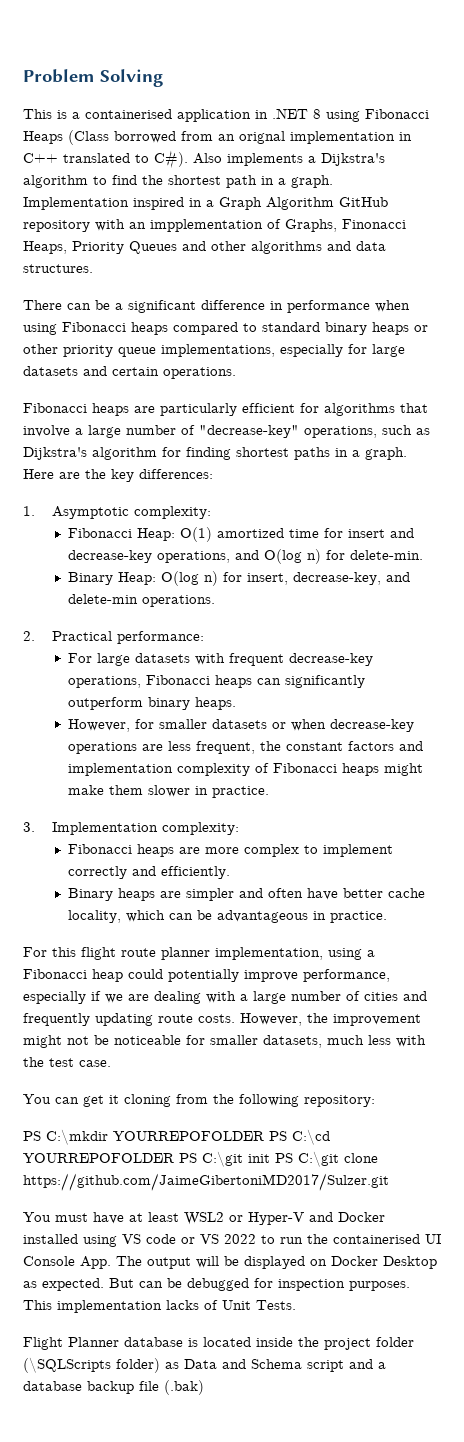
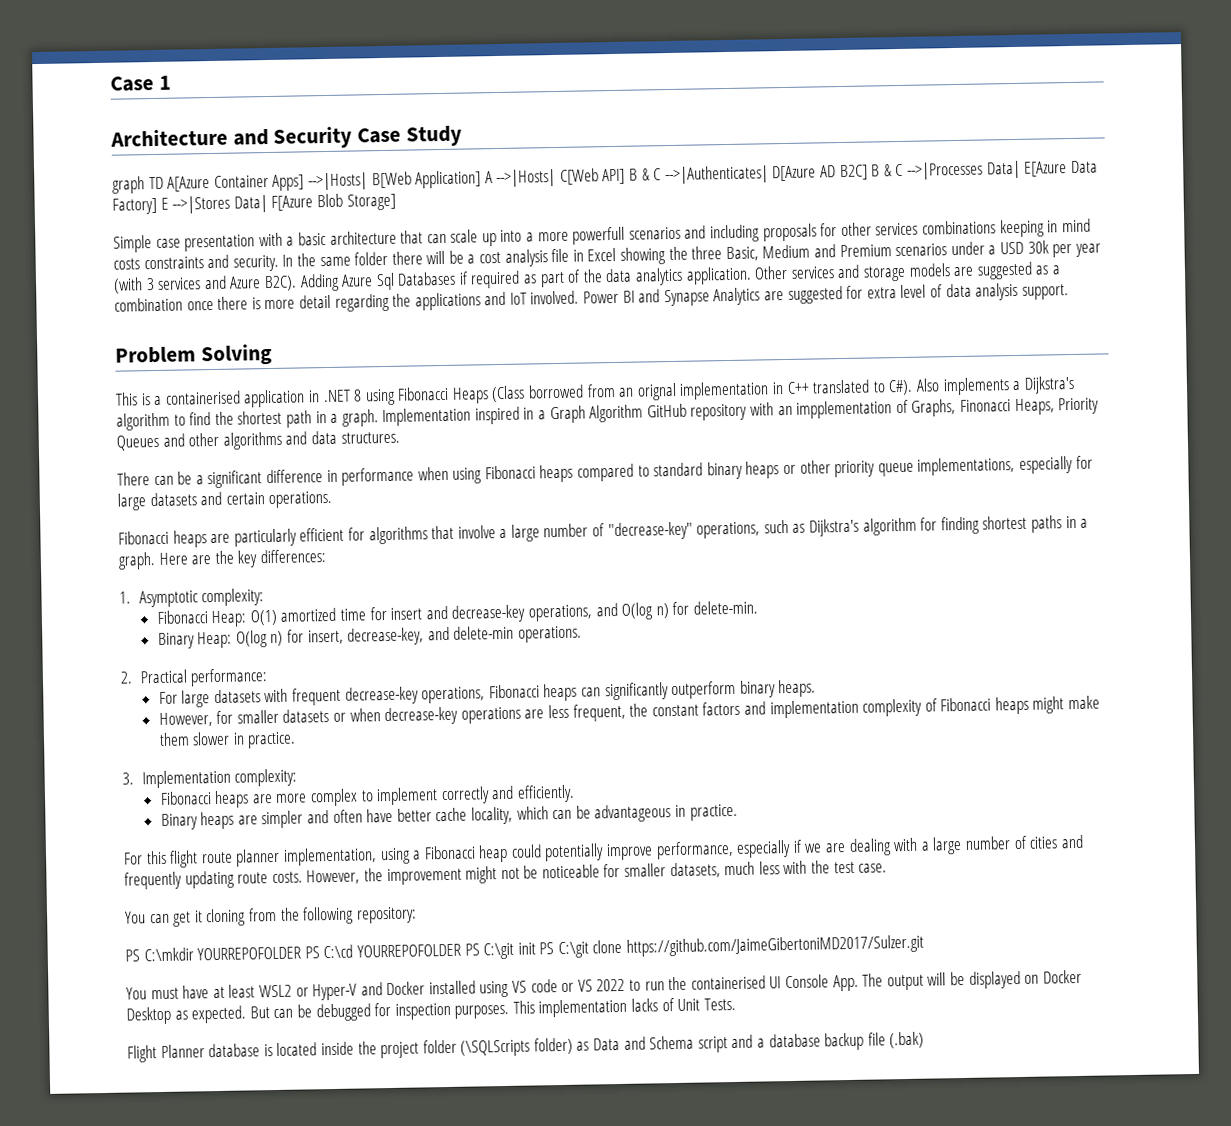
+ Case 1
+ Architecture and Security Case Study
+ graph TD A[Azure Container Apps] -->|Hosts| B[Web Application] A -->|Hosts| C[Web API] B & C -->|Authenticates| D[Azure AD B2C] B & C -->|Processes Data| E[Azure Data Factory] E -->|Stores Data| F[Azure Blob Storage]
+ Simple case presentation with a basic architecture that can scale up into a more powerfull scenarios and including proposals for other services combinations keeping in mind costs constraints and security. In the same folder there will be a cost analysis file in Excel showing the three Basic, Medium and Premium scenarios under a USD 30k per year (with 3 services and Azure B2C). Adding Azure Sql Databases if required as part of the data analytics application. Other services and storage models are suggested as a combination once there is more detail regarding the applications and IoT involved. Power BI and Synapse Analytics are suggested for extra level of data analysis support.

